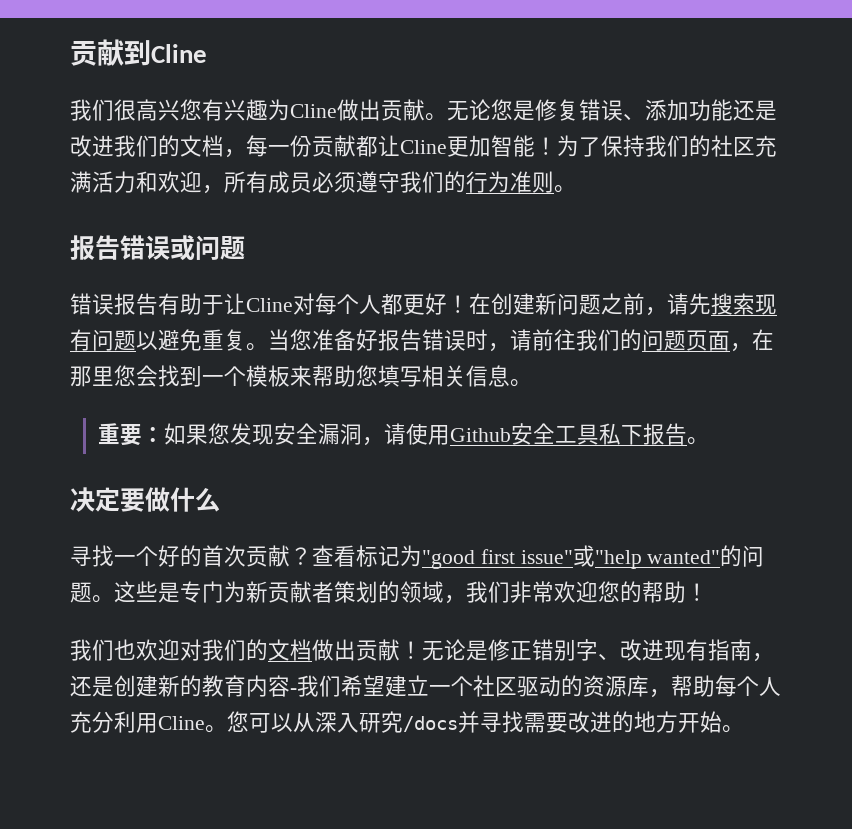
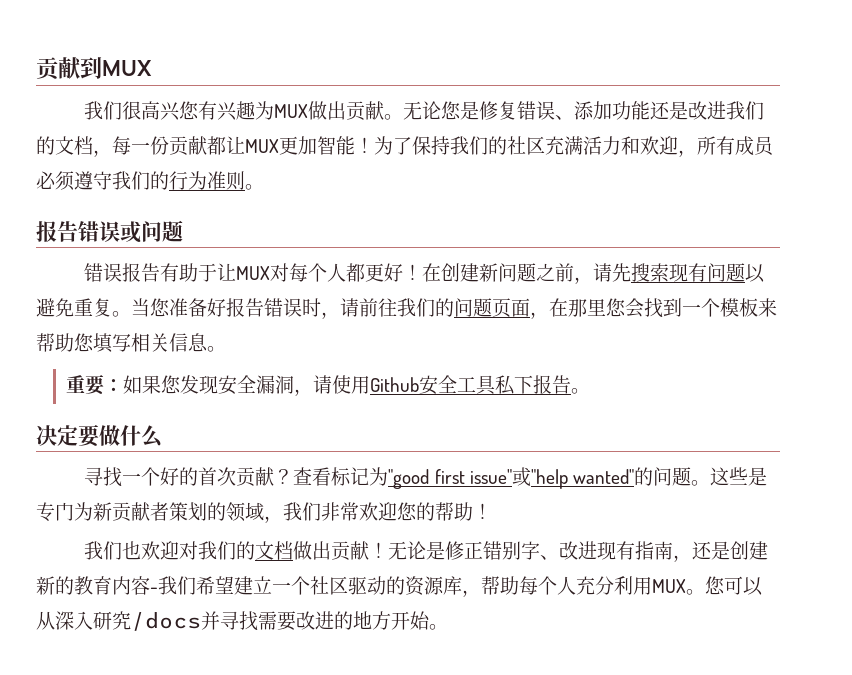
- 贡献到Cline
+ 贡献到MUX
- 我们很高兴您有兴趣为Cline做出贡献。
+ 我们很高兴您有兴趣为MUX做出贡献。
- 无论您是修复错误、添加功能还是改进我们的文档，每一份贡献都让Cline更加智能！
+ 无论您是修复错误、添加功能还是改进我们的文档，每一份贡献都让MUX更加智能！
- 错误报告有助于让Cline对每个人都更好！
+ 错误报告有助于让MUX对每个人都更好！
- 无论是修正错别字、改进现有指南，还是创建新的教育内容-我们希望建立一个社区驱动的资源库，帮助每个人充分利用Cline。
+ 无论是修正错别字、改进现有指南，还是创建新的教育内容-我们希望建立一个社区驱动的资源库，帮助每个人充分利用MUX。

